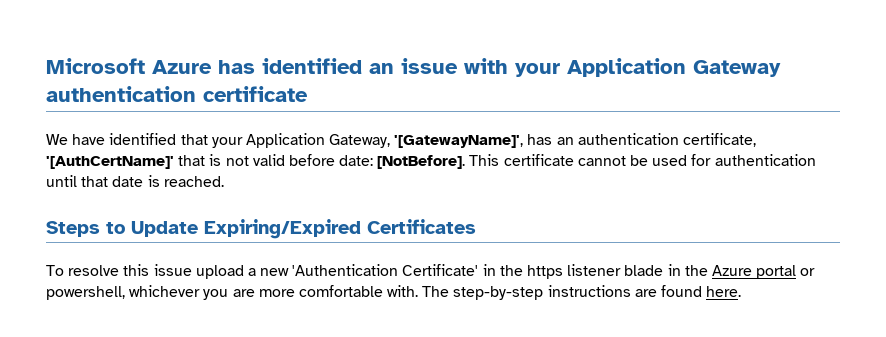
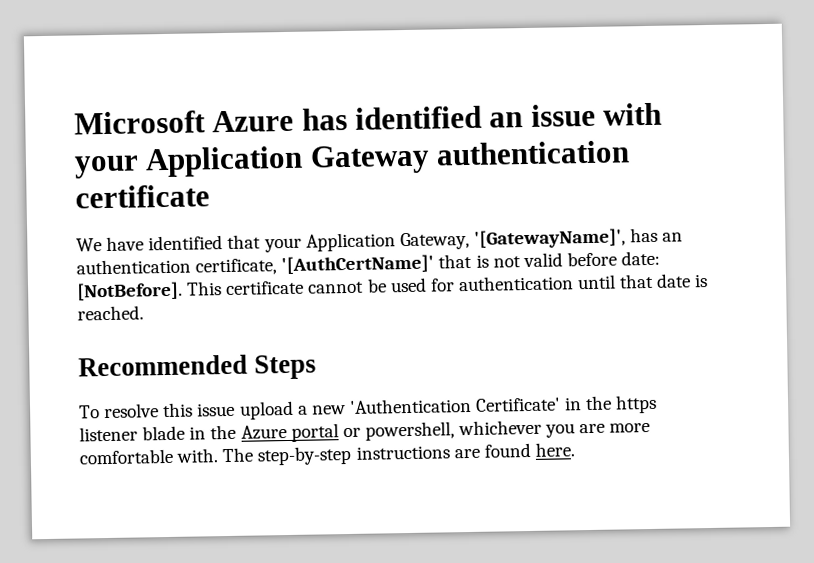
- Steps to Update Expiring/Expired Certificates
+ Recommended Steps

